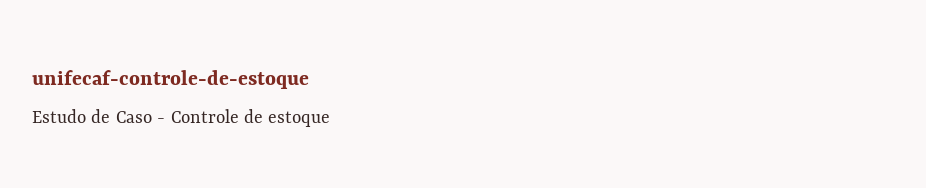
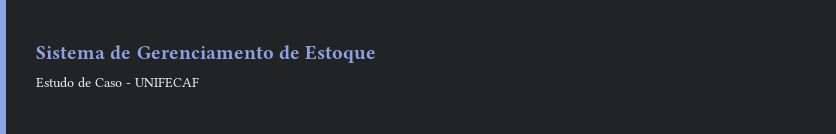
- unifecaf-controle-de-estoque
+ Sistema de Gerenciamento de Estoque
- Estudo de Caso - Controle de estoque
+ Estudo de Caso - UNIFECAF

